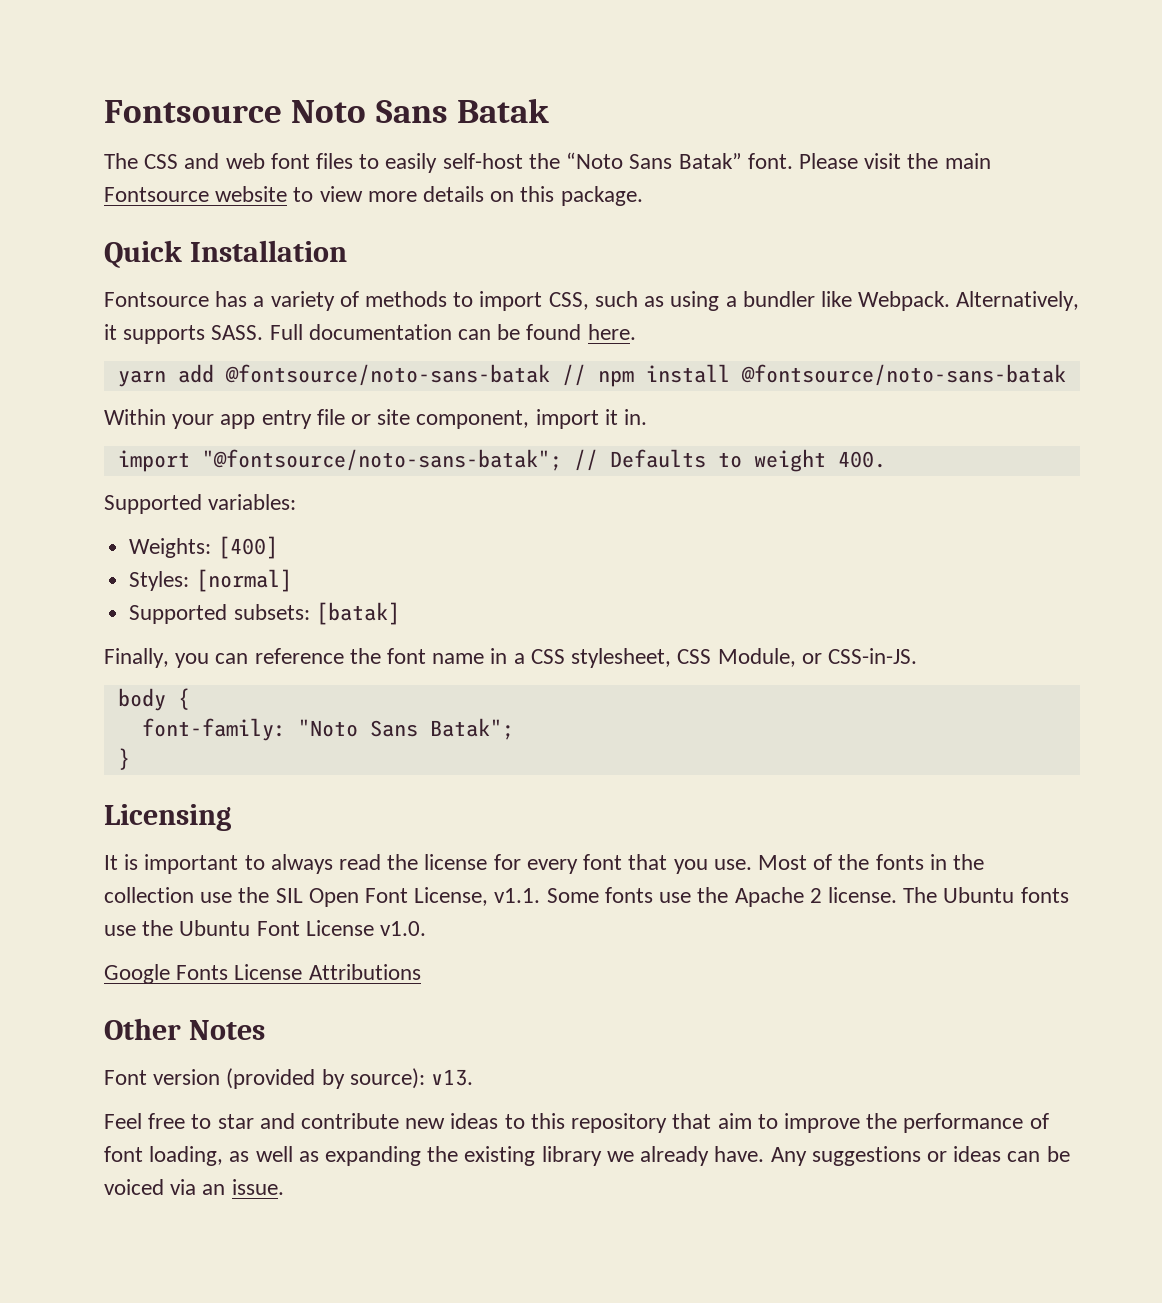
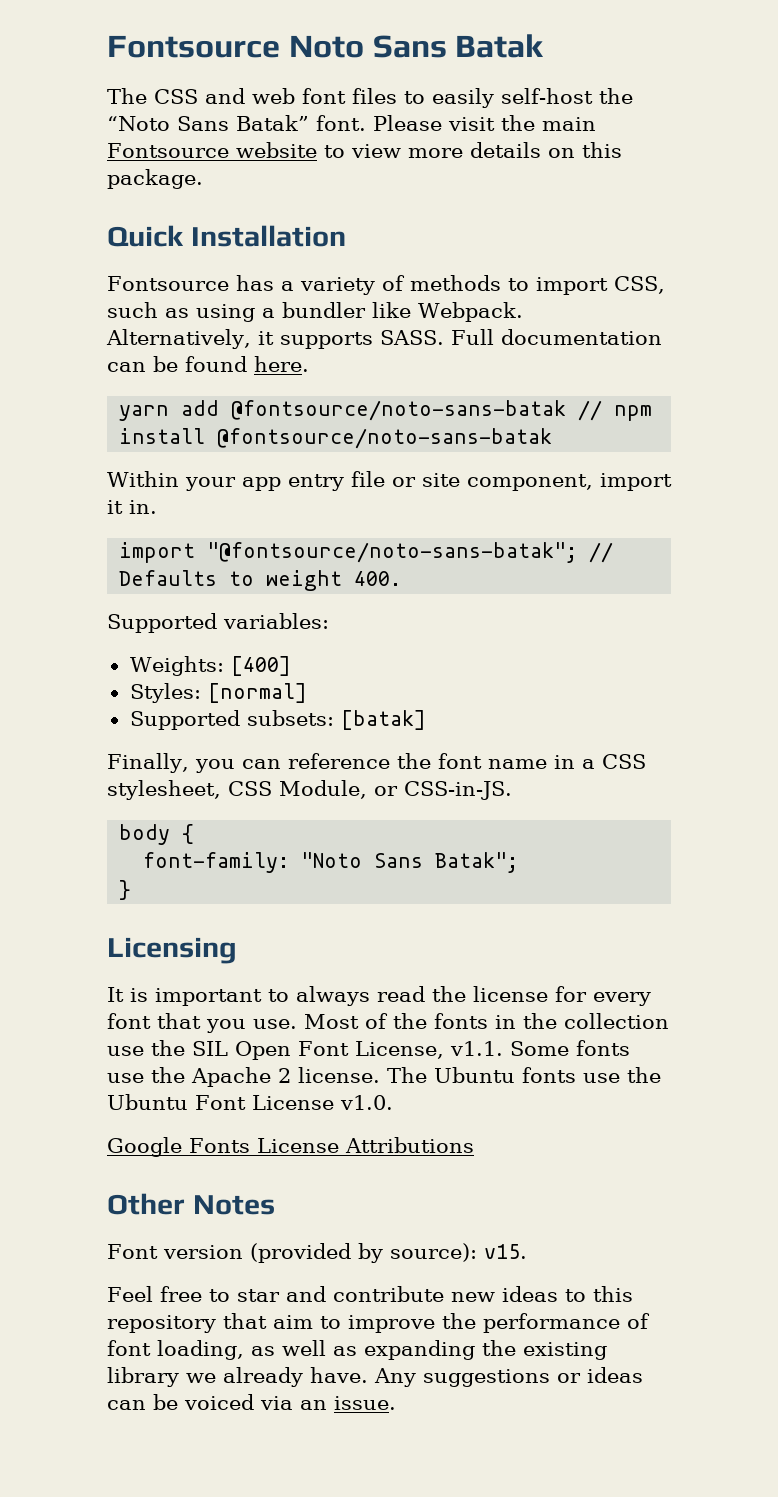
- Font version (provided by source): v13.
+ Font version (provided by source): v15.

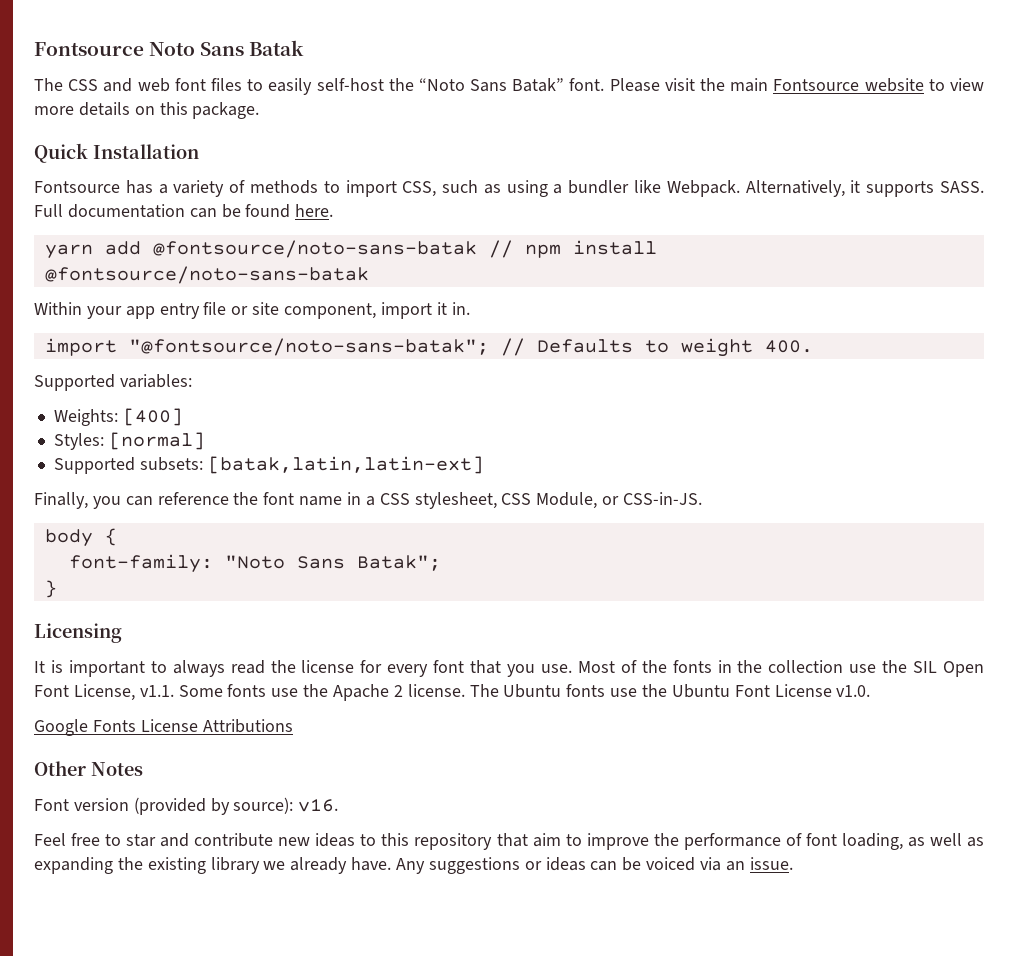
- Supported subsets: [batak]
+ Supported subsets: [batak,latin,latin-ext]
- Font version (provided by source): v15.
+ Font version (provided by source): v16.

